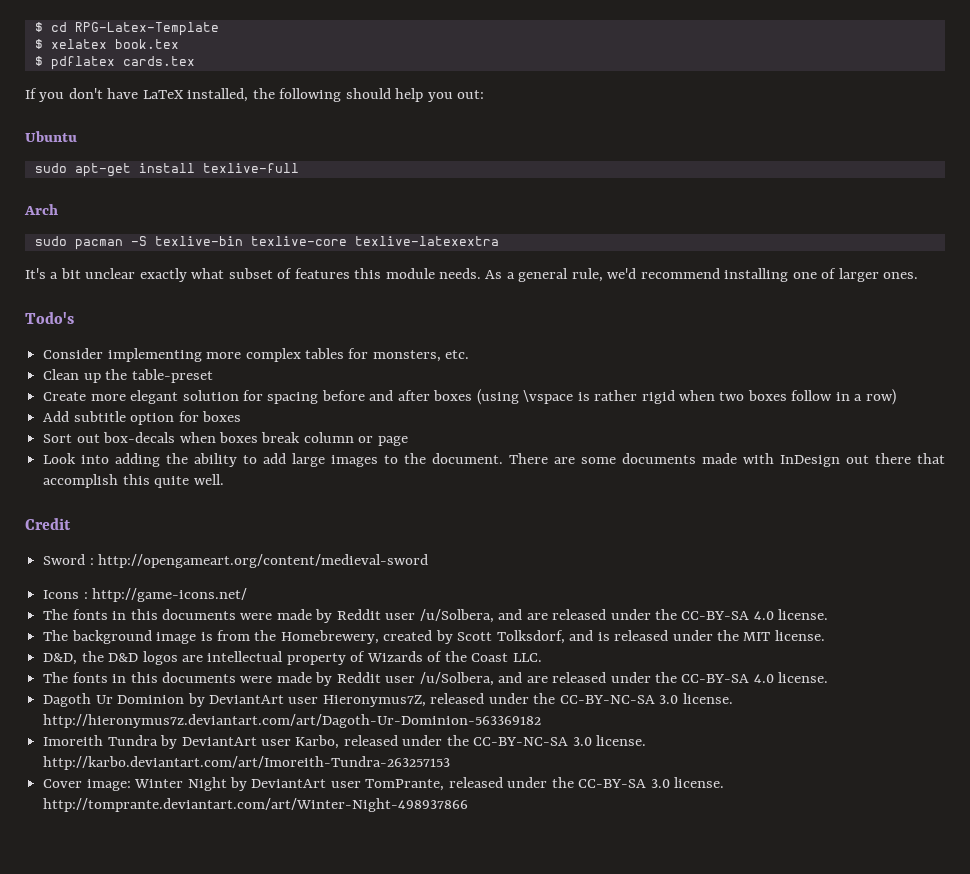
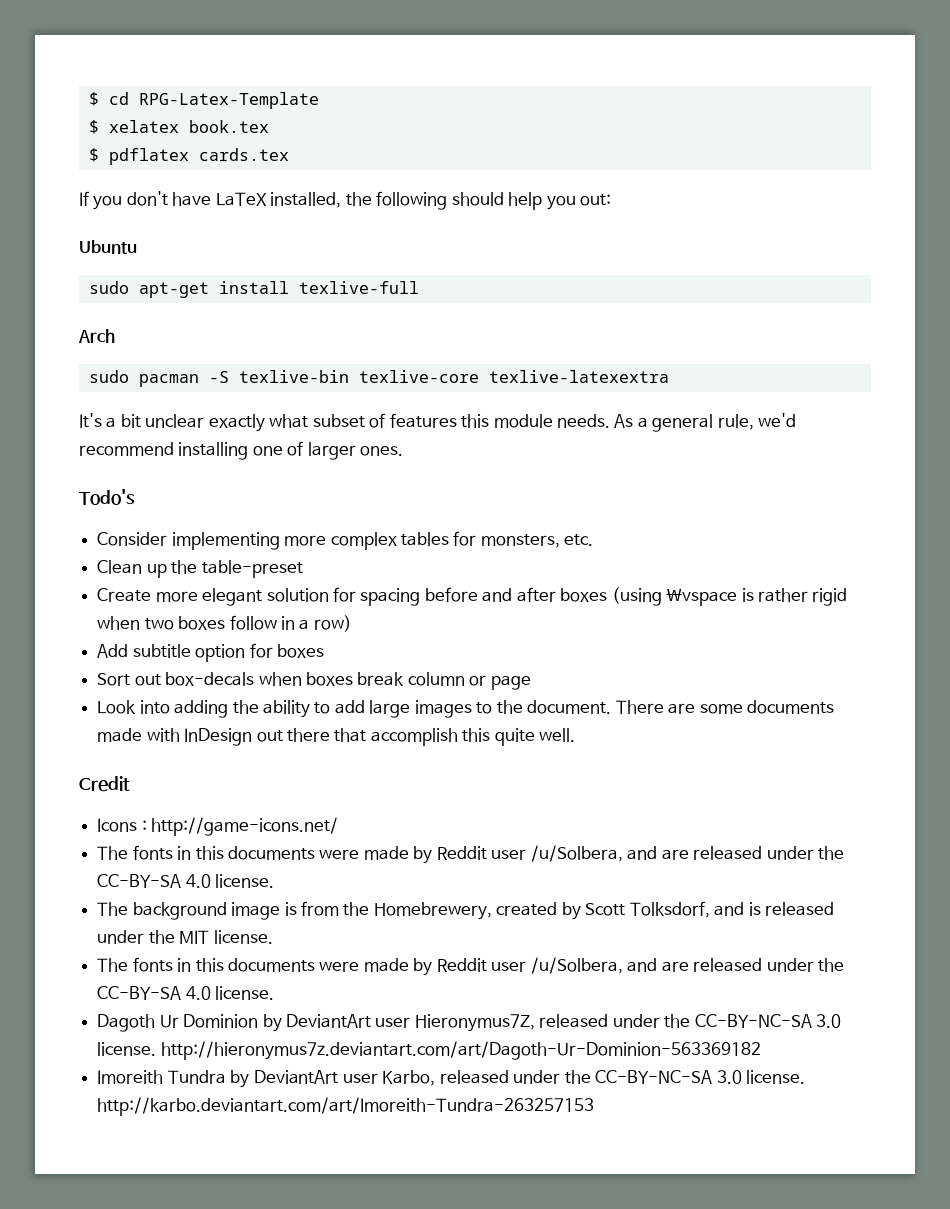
- Sword : http://opengameart.org/content/medieval-sword
- D&D, the D&D logos are intellectual property of Wizards of the Coast LLC.
- Cover image: Winter Night by DeviantArt user TomPrante, released under the CC-BY-SA 3.0 license. http://tomprante.deviantart.com/art/Winter-Night-498937866

